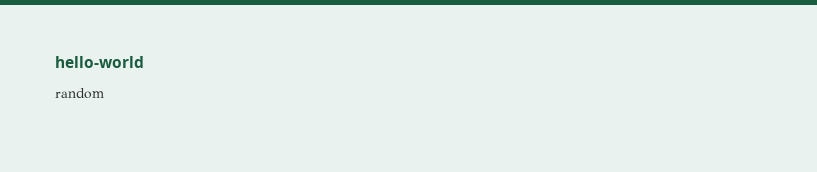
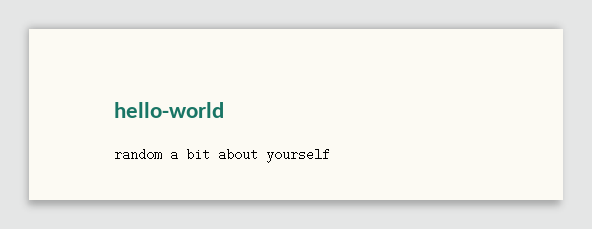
- random
+ random a bit about yourself

